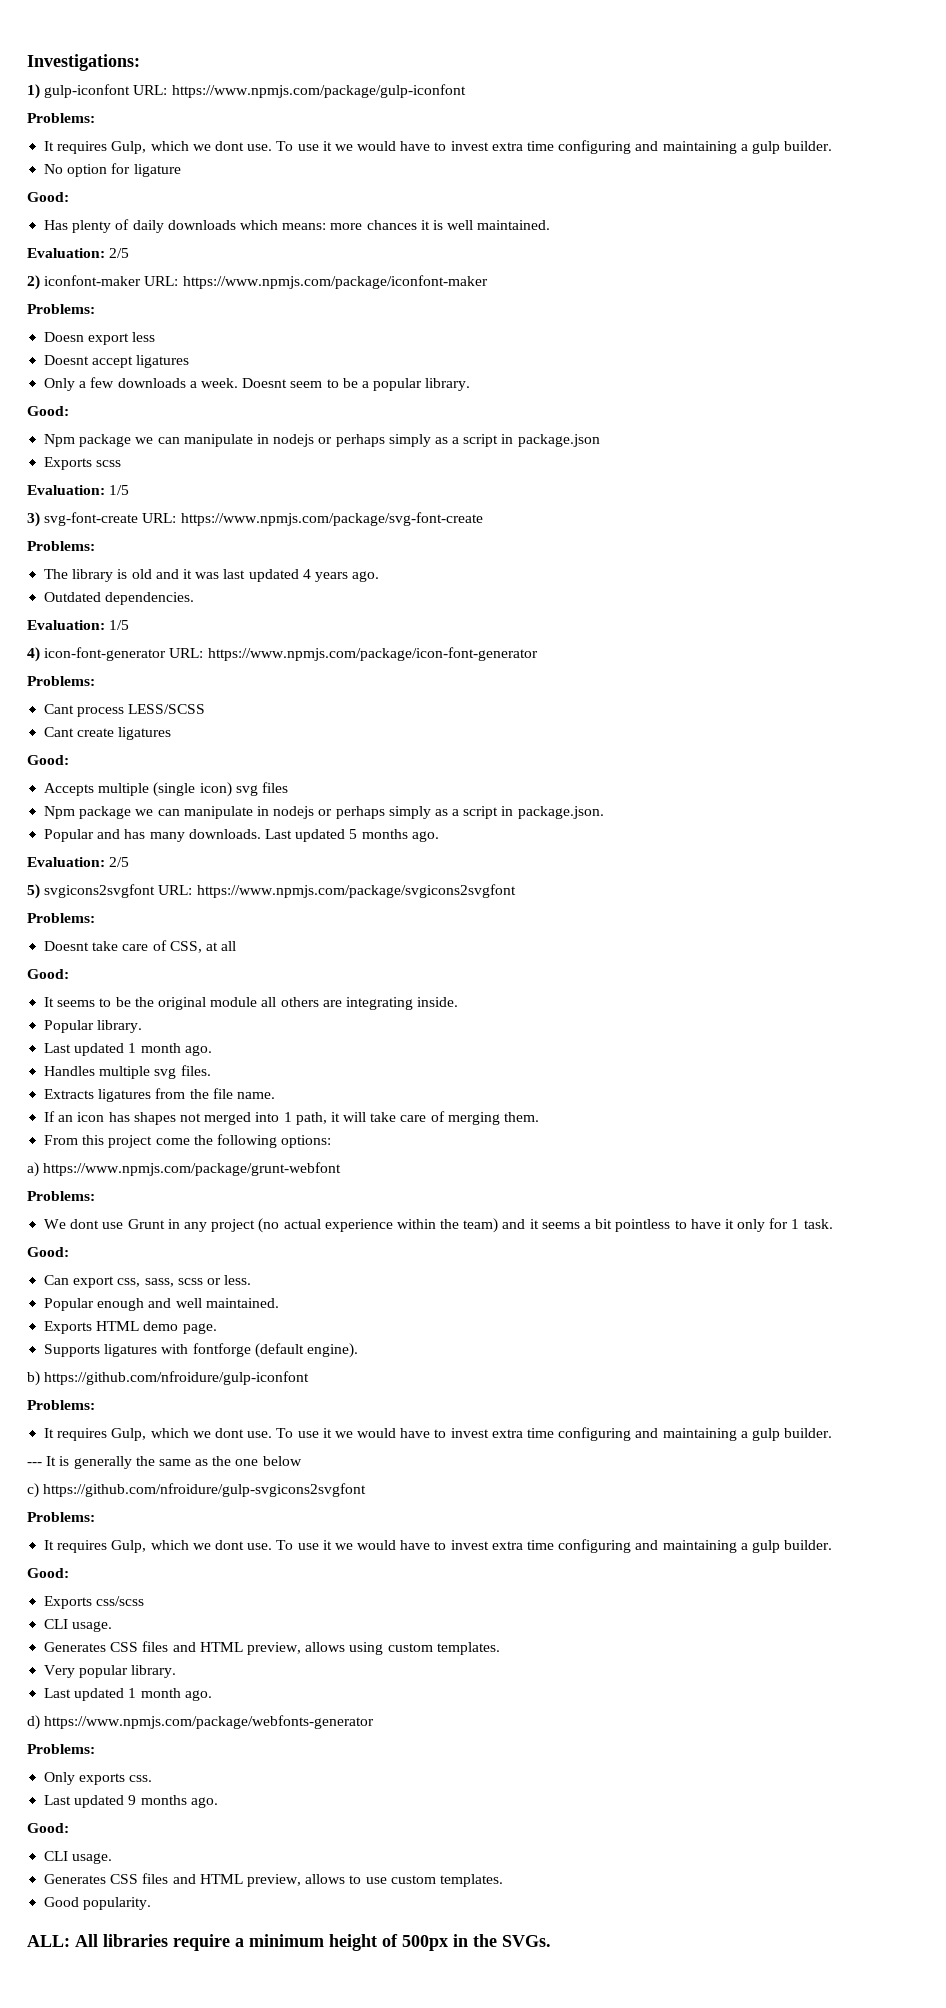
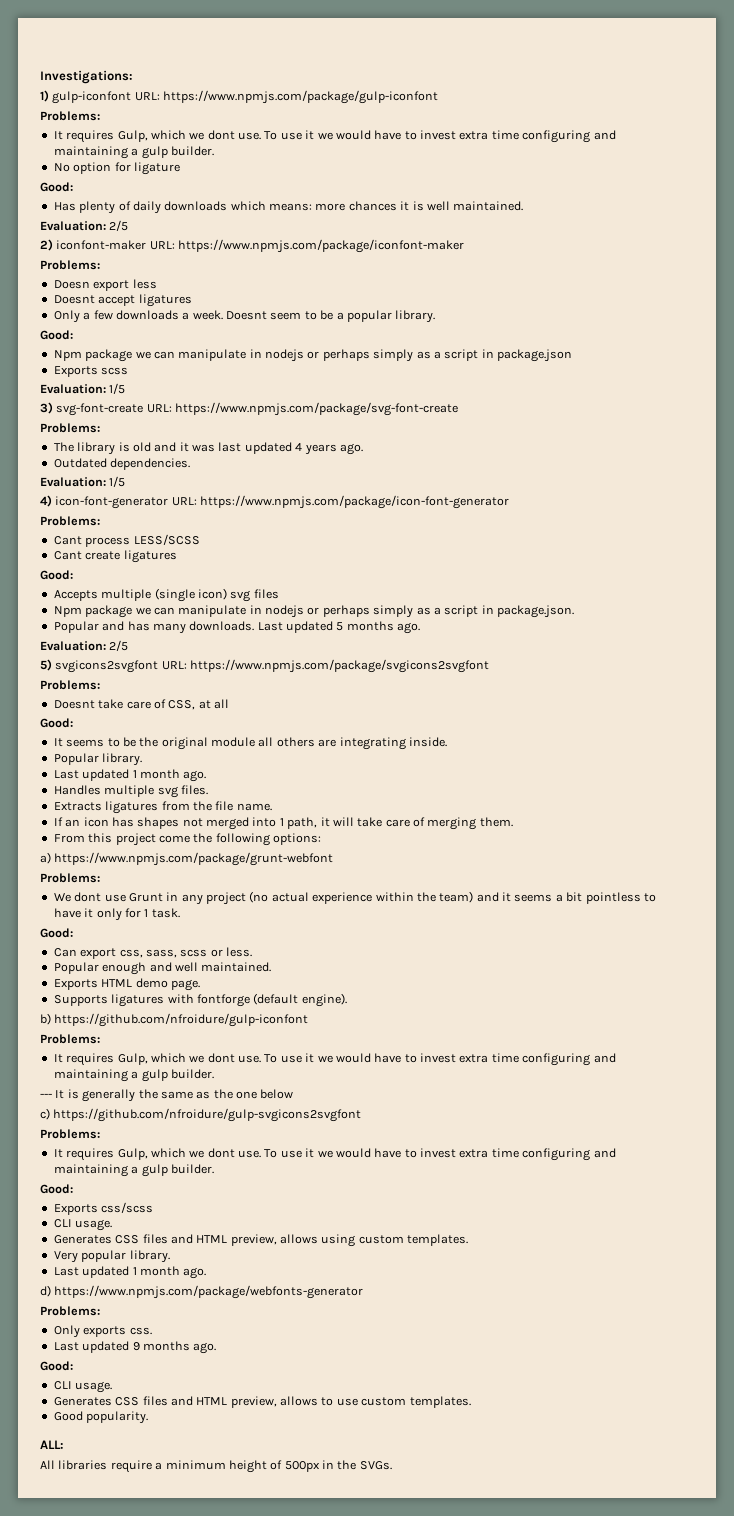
- ALL: All libraries require a minimum height of 500px in the SVGs.
+ ALL:
+ All libraries require a minimum height of 500px in the SVGs.

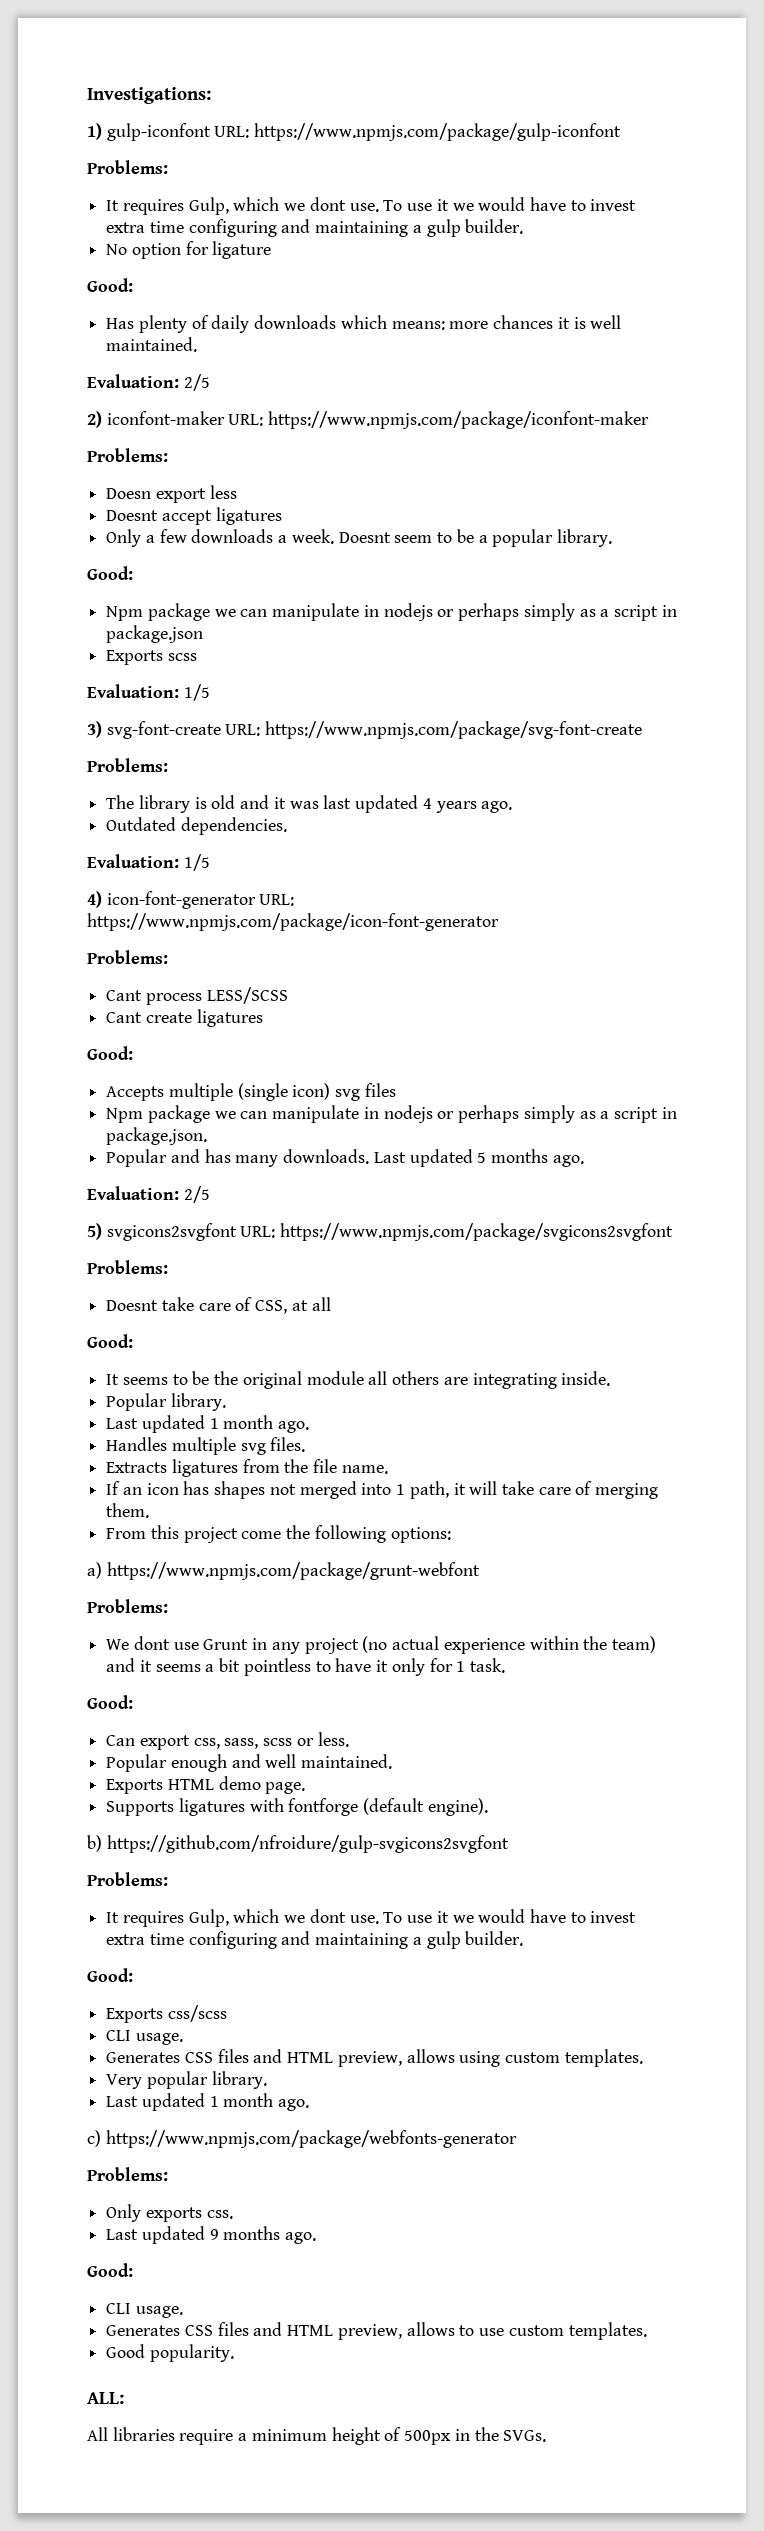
- b) https://github.com/nfroidure/gulp-iconfont
- Problems:
- It requires Gulp, which we dont use. To use it we would have to invest extra time configuring and maintaining a gulp builder.
- --- It is generally the same as the one below
- c) https://github.com/nfroidure/gulp-svgicons2svgfont
+ b) https://github.com/nfroidure/gulp-svgicons2svgfont
- d) https://www.npmjs.com/package/webfonts-generator
+ c) https://www.npmjs.com/package/webfonts-generator

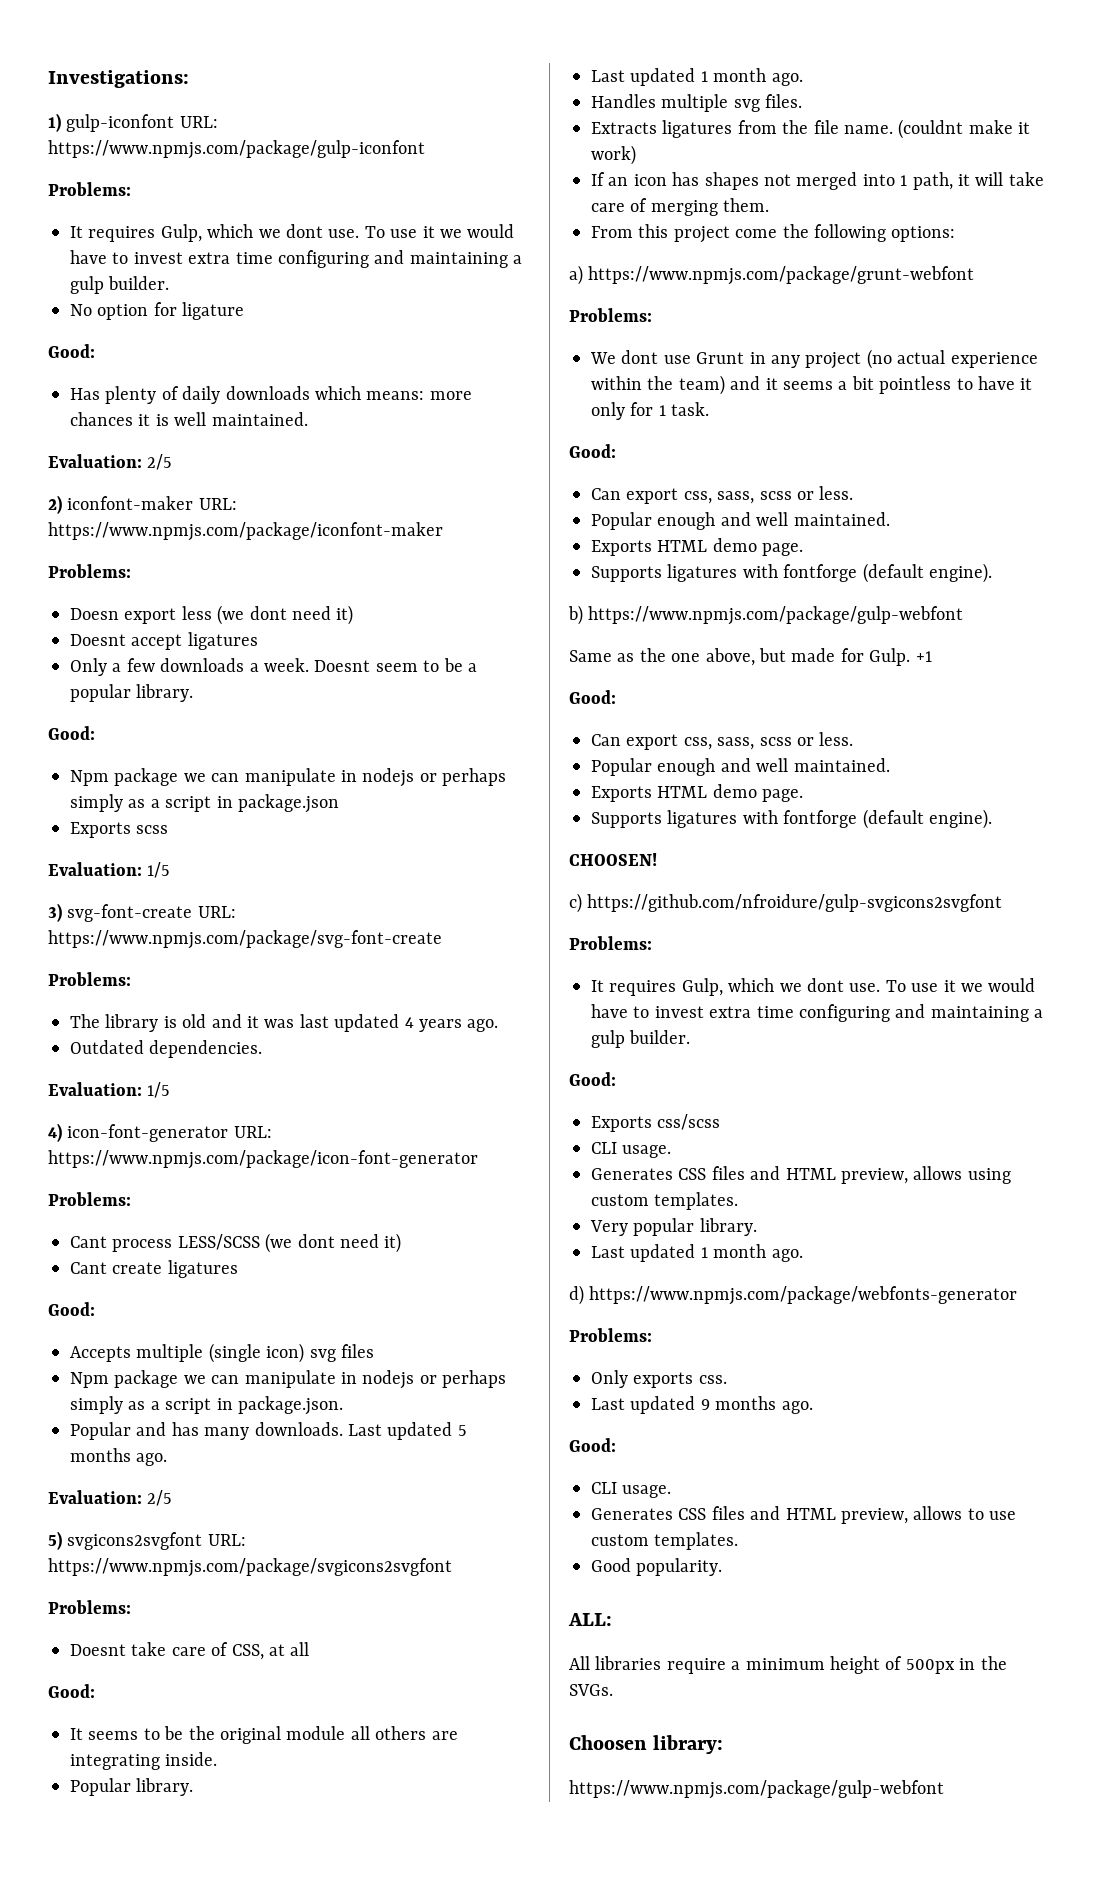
- Doesn export less
+ Doesn export less (we dont need it)
- Cant process LESS/SCSS
+ Cant process LESS/SCSS (we dont need it)
+ (couldnt make it work)
- b) https://github.com/nfroidure/gulp-svgicons2svgfont
+ b) https://www.npmjs.com/package/gulp-webfont
+ Same as the one above, but made for Gulp. +1
+ Good:
+ Can export css, sass, scss or less.
+ Popular enough and well maintained.
+ Exports HTML demo page.
+ Supports ligatures with fontforge (default engine).
+ CHOOSEN!
+ c) https://github.com/nfroidure/gulp-svgicons2svgfont
- c) https://www.npmjs.com/package/webfonts-generator
+ d) https://www.npmjs.com/package/webfonts-generator
+ Choosen library:
+ https://www.npmjs.com/package/gulp-webfont

